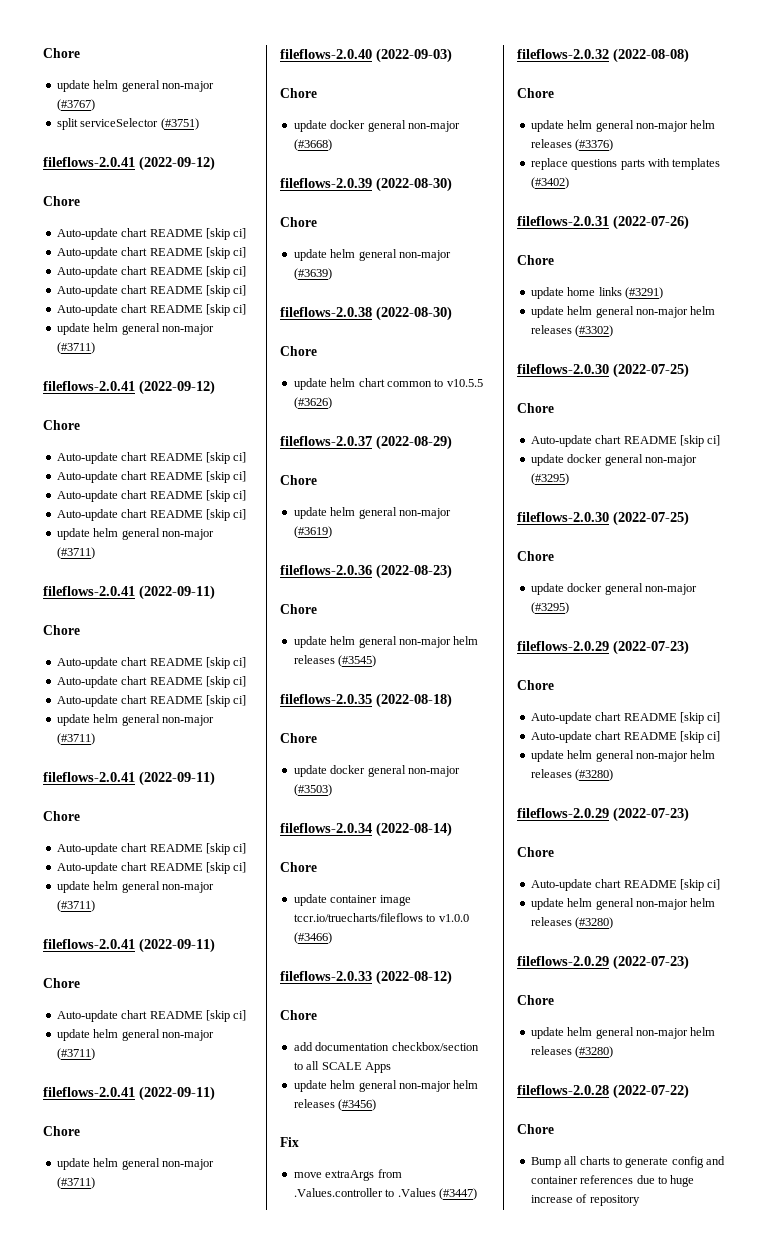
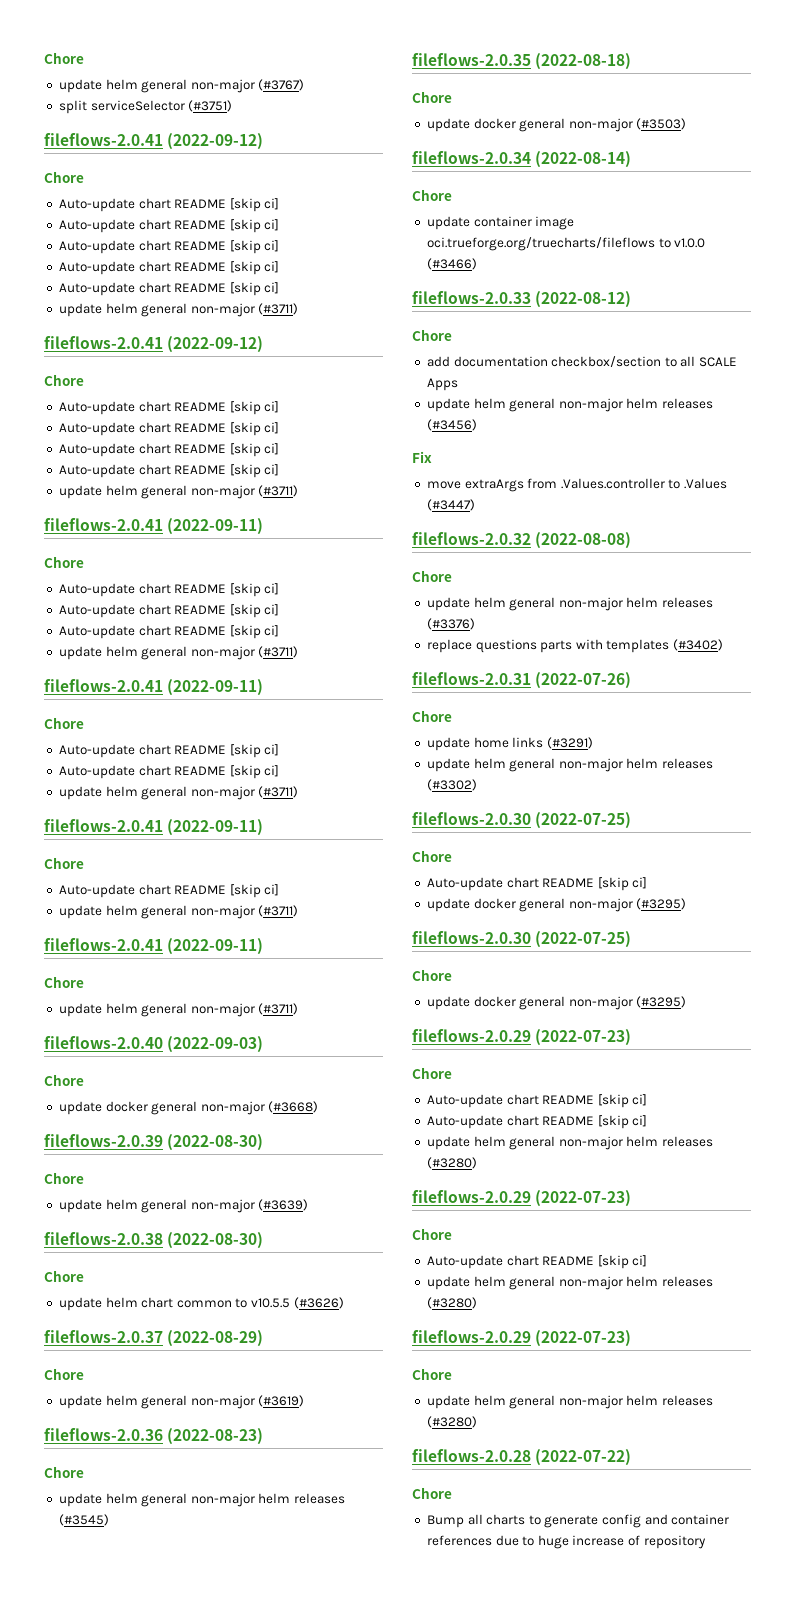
- update container image tccr.io/truecharts/fileflows to v1.0.0 (#3466)
+ update container image oci.trueforge.org/truecharts/fileflows to v1.0.0 (#3466)

